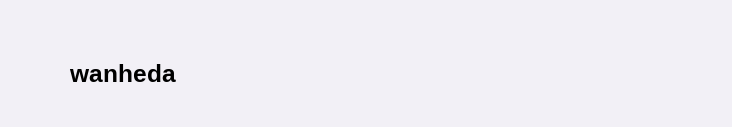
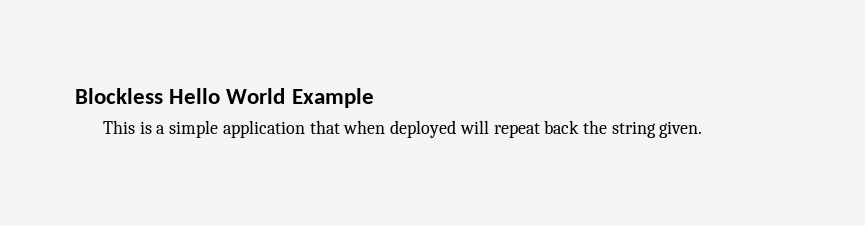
- wanheda
+ Blockless Hello World Example
+ This is a simple application that when deployed will repeat back the string given.

